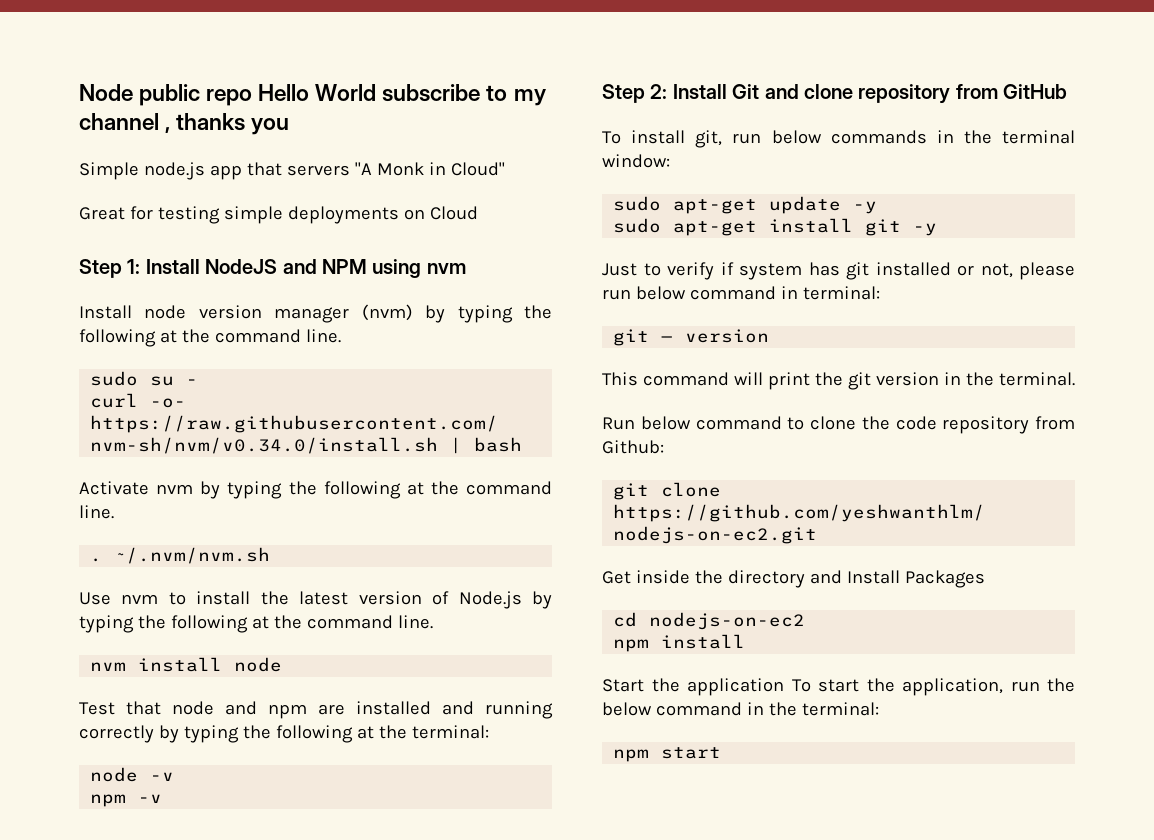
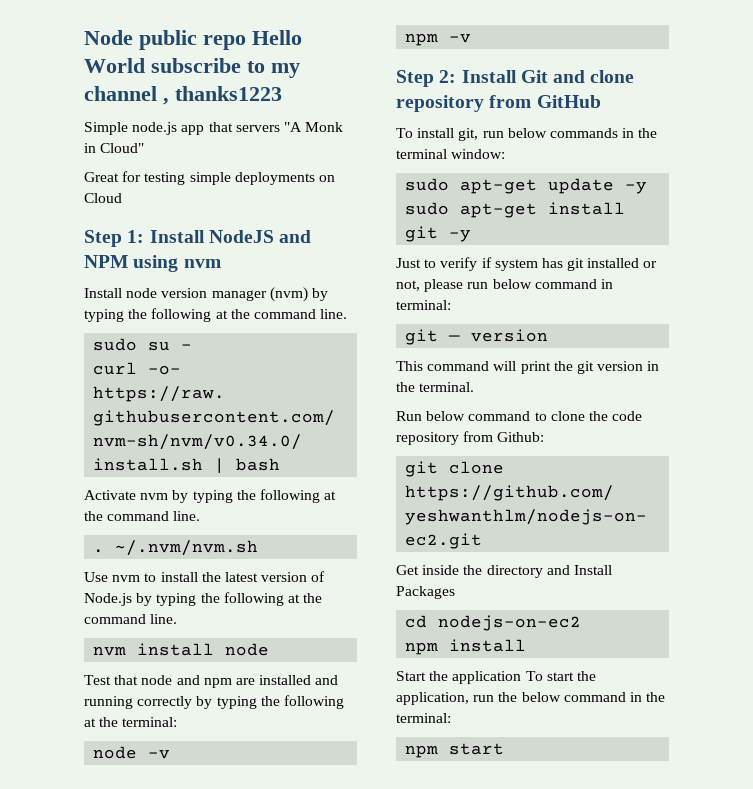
- Node public repo Hello World subscribe to my channel , thanks you
+ Node public repo Hello World subscribe to my channel , thanks1223

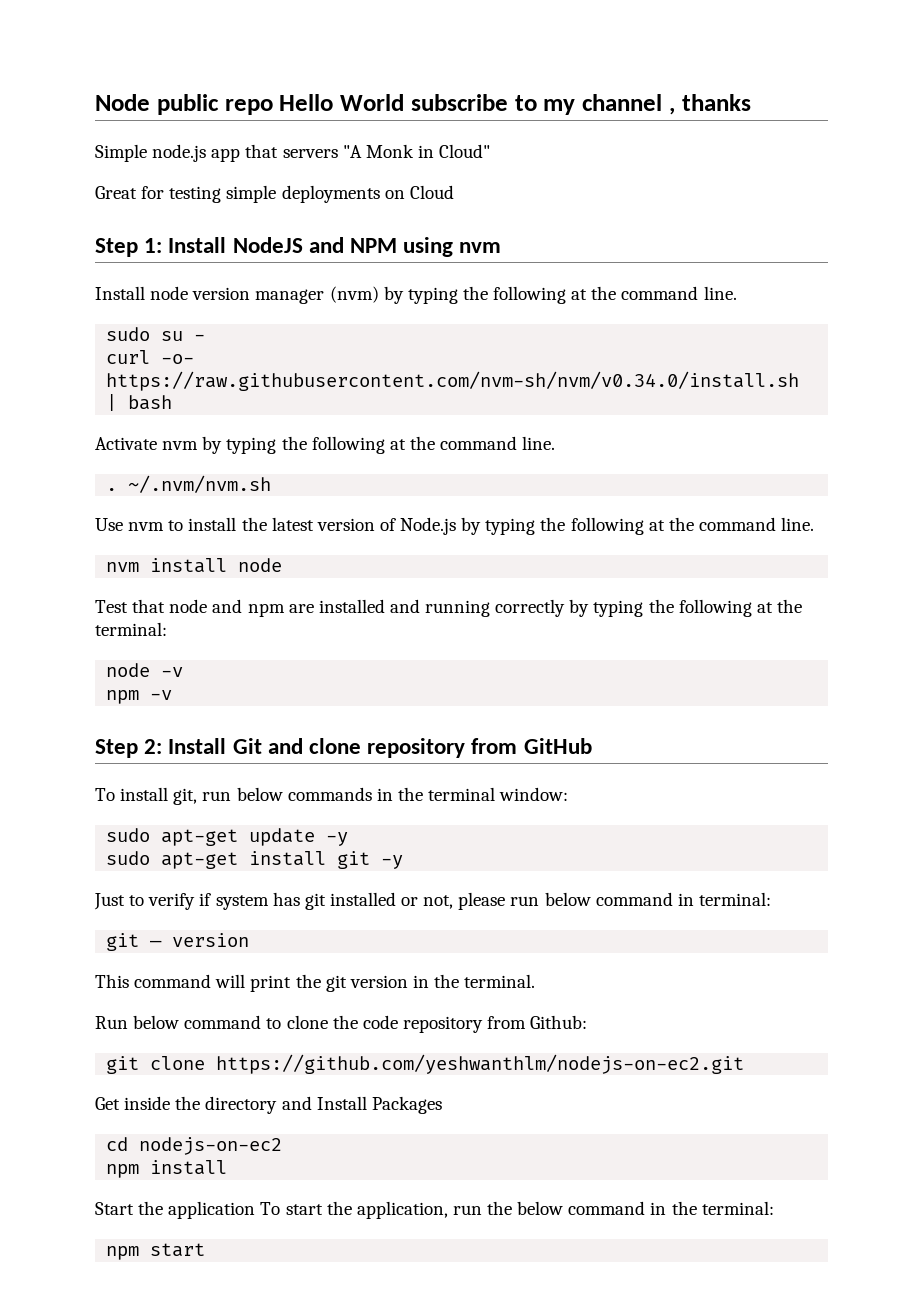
- Node public repo Hello World subscribe to my channel , thanks1223
+ Node public repo Hello World subscribe to my channel , thanks

